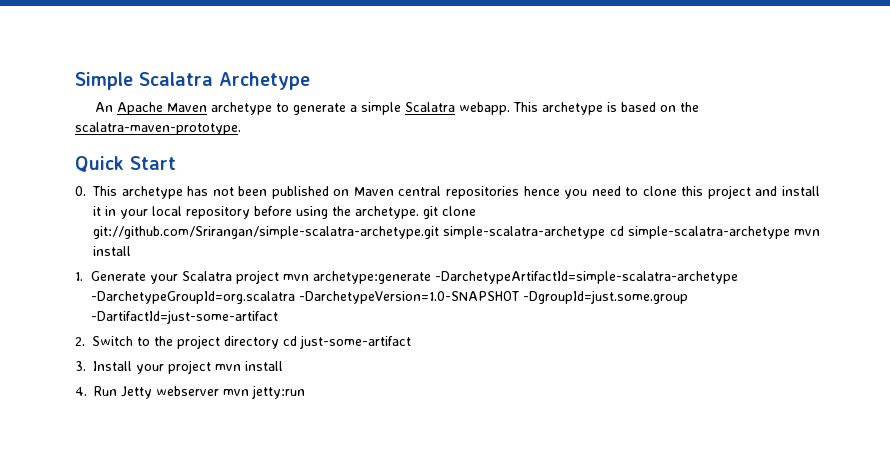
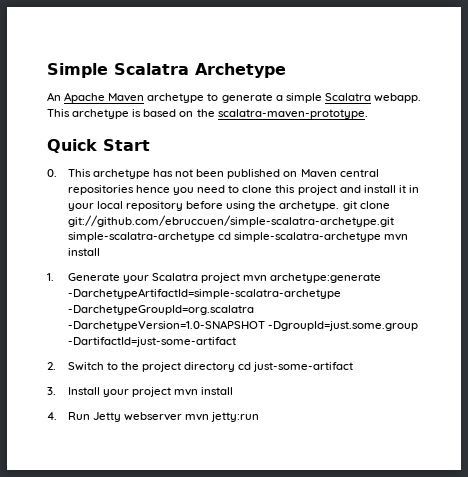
- 0. This archetype has not been published on Maven central repositories hence you need to clone this project and install it in your local repository before using the archetype. git clone git://github.com/Srirangan/simple-scalatra-archetype.git simple-scalatra-archetype cd simple-scalatra-archetype mvn install
+ 0. This archetype has not been published on Maven central repositories hence you need to clone this project and install it in your local repository before using the archetype. git clone git://github.com/ebruccuen/simple-scalatra-archetype.git simple-scalatra-archetype cd simple-scalatra-archetype mvn install

